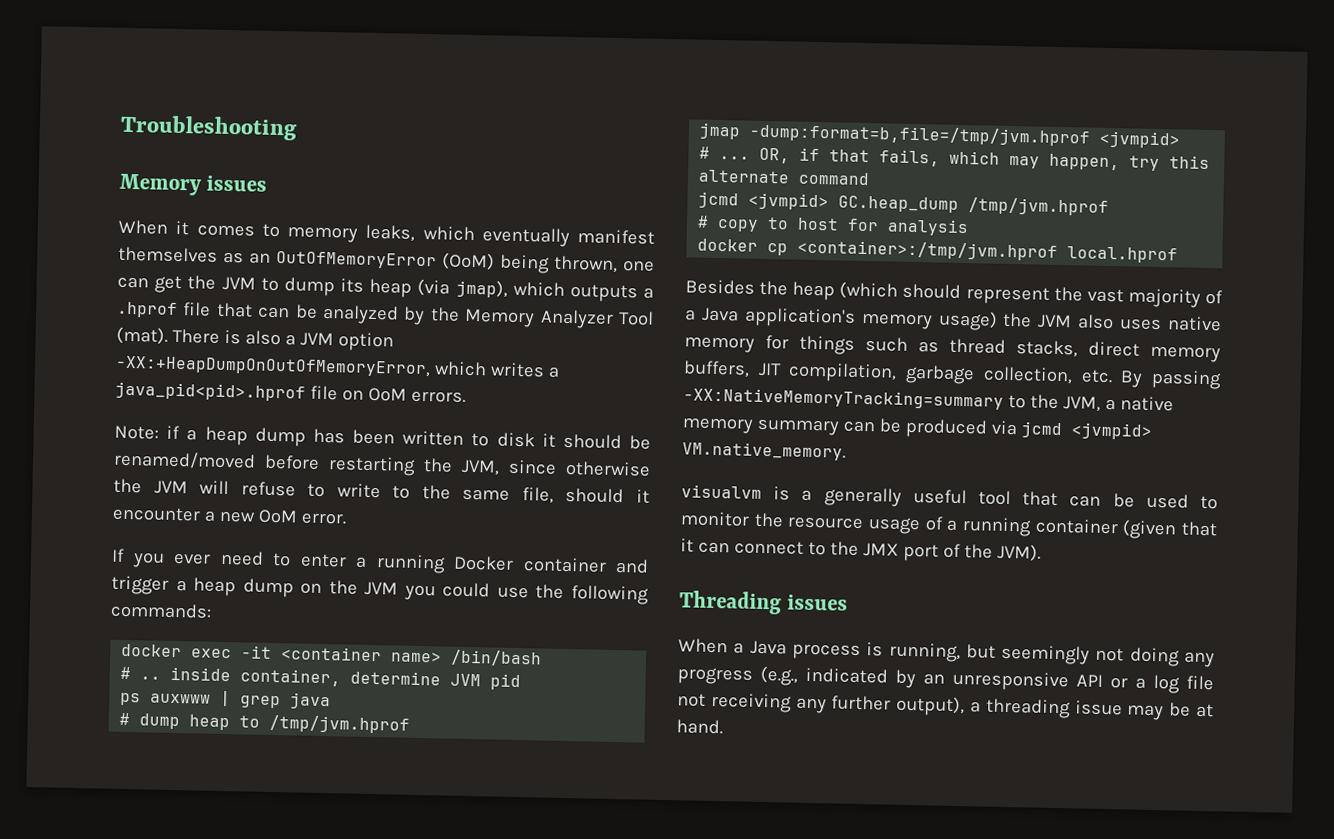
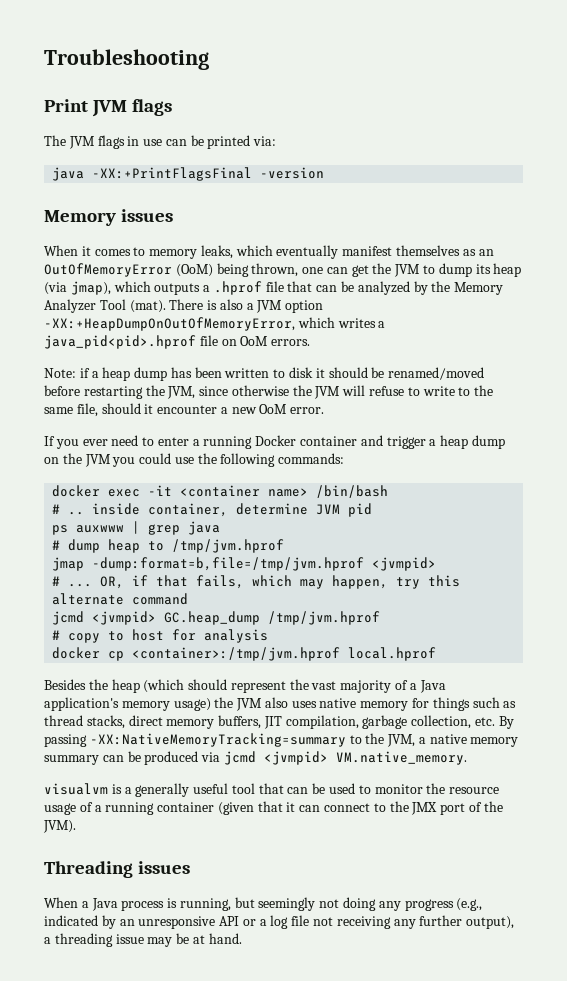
+ Print JVM flags
+ The JVM flags in use can be printed via:
+ java -XX:+PrintFlagsFinal -version

